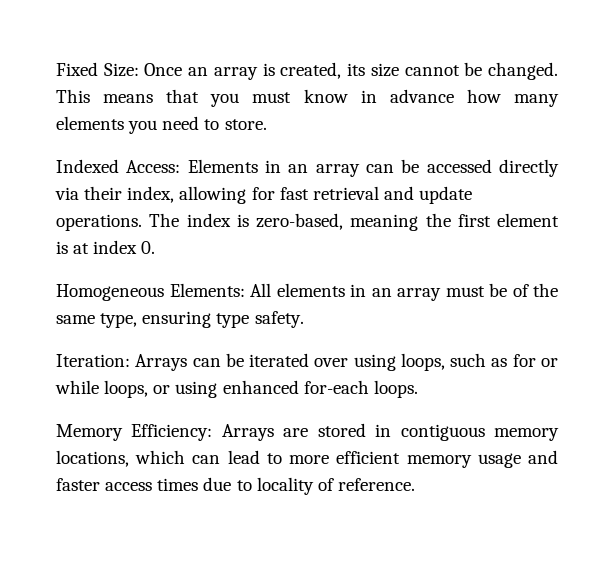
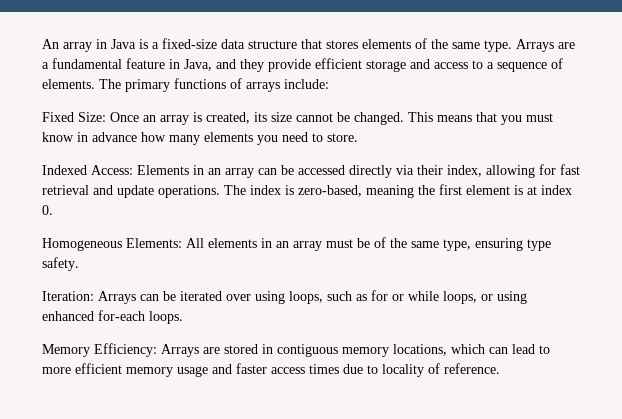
+ An array in Java is a fixed-size data structure that stores elements of the same type. Arrays are a fundamental feature in Java, and they provide efficient storage and access to a sequence of elements. The primary functions of arrays include:

